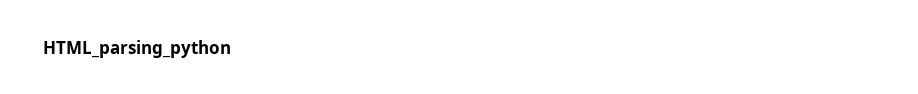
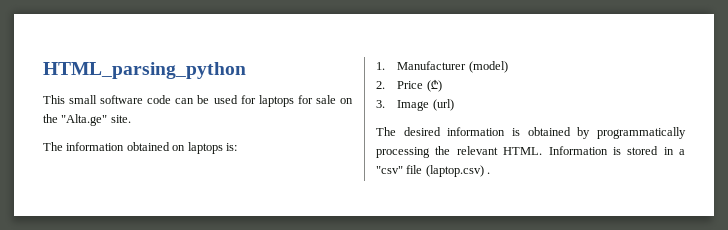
+ This small software code can be used for laptops for sale on the "Alta.ge" site.
+ The information obtained on laptops is:
+ 1. Manufacturer (model)
+ 2. Price (₾)
+ 3. Image (url)
+ The desired information is obtained by programmatically processing the relevant HTML. Information is stored in a "csv" file (laptop.csv) .

